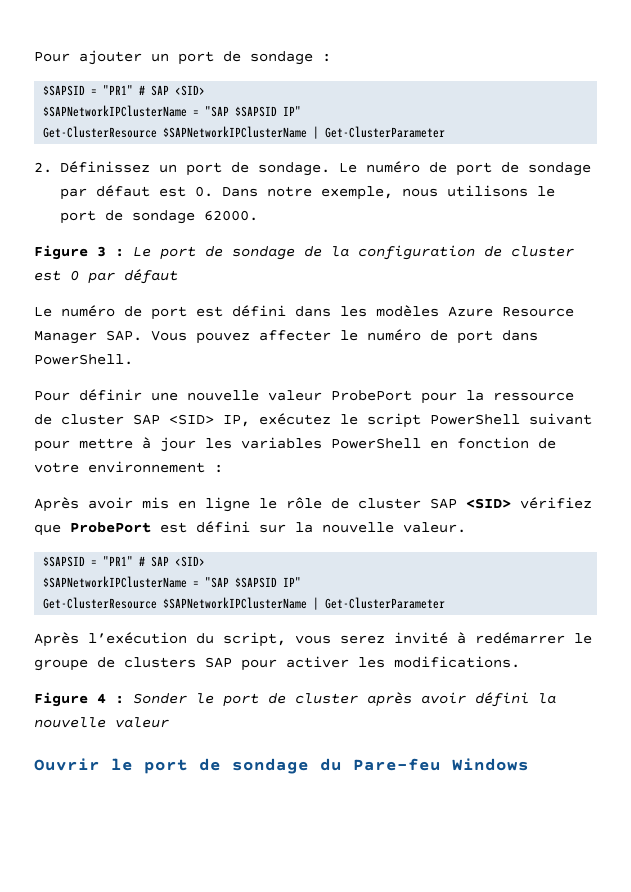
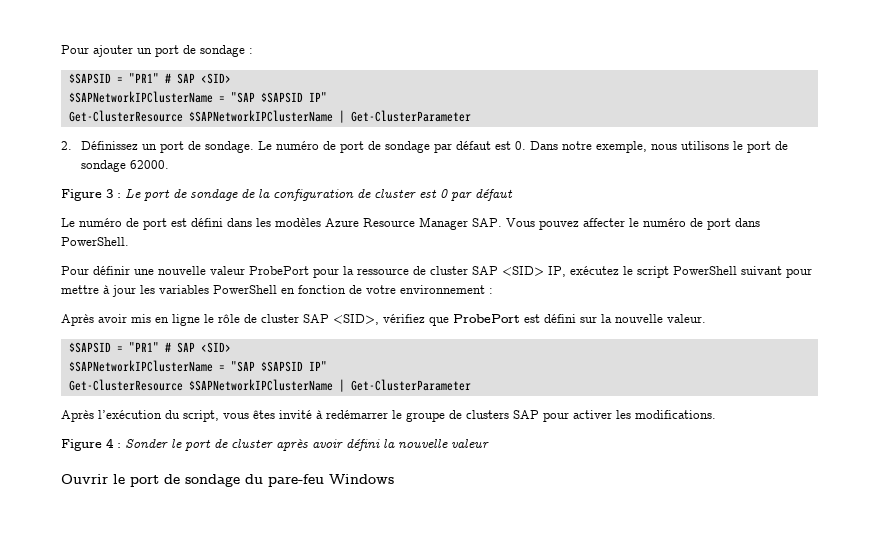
- Après avoir mis en ligne le rôle de cluster SAP <SID> vérifiez que ProbePort est défini sur la nouvelle valeur.
+ Après avoir mis en ligne le rôle de cluster SAP <SID>, vérifiez que ProbePort est défini sur la nouvelle valeur.
- Après l’exécution du script, vous serez invité à redémarrer le groupe de clusters SAP pour activer les modifications.
+ Après l’exécution du script, vous êtes invité à redémarrer le groupe de clusters SAP pour activer les modifications.
- Ouvrir le port de sondage du Pare-feu Windows
+ Ouvrir le port de sondage du pare-feu Windows

